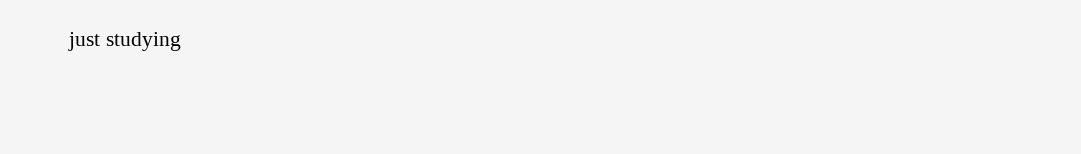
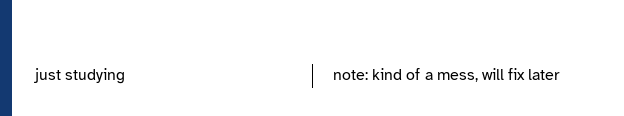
+ note: kind of a mess, will fix later

